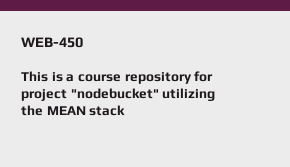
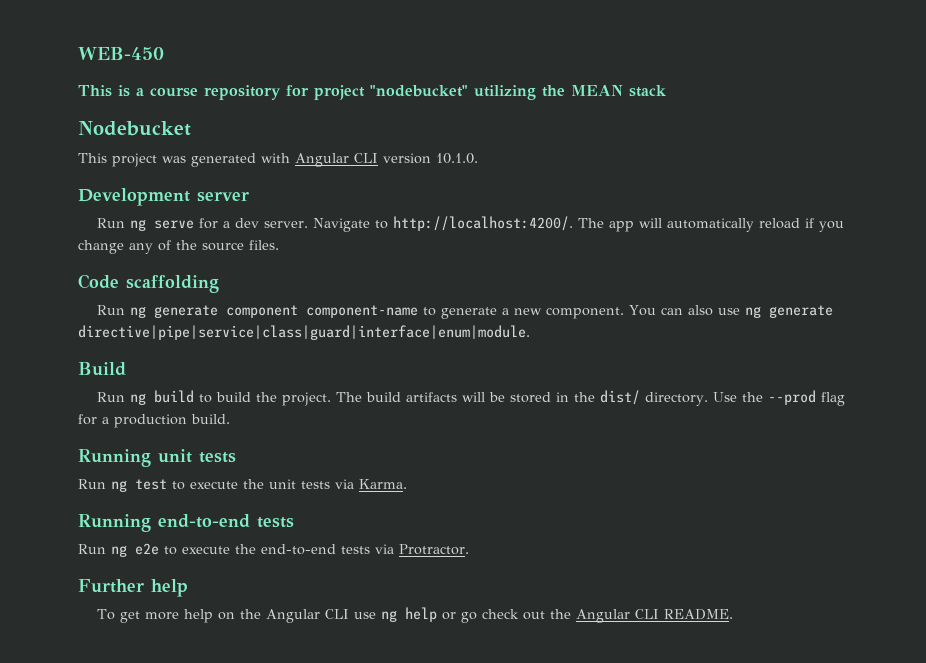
+ Nodebucket
+ This project was generated with Angular CLI version 10.1.0.
+ Development server
+ Run ng serve for a dev server. Navigate to http://localhost:4200/. The app will automatically reload if you change any of the source files.
+ Code scaffolding
+ Run ng generate component component-name to generate a new component. You can also use ng generate directive|pipe|service|class|guard|interface|enum|module.
+ Build
+ Run ng build to build the project. The build artifacts will be stored in the dist/ directory. Use the --prod flag for a production build.
+ Running unit tests
+ Run ng test to execute the unit tests via Karma.
+ Running end-to-end tests
+ Run ng e2e to execute the end-to-end tests via Protractor.
+ Further help
+ To get more help on the Angular CLI use ng help or go check out the Angular CLI README.

